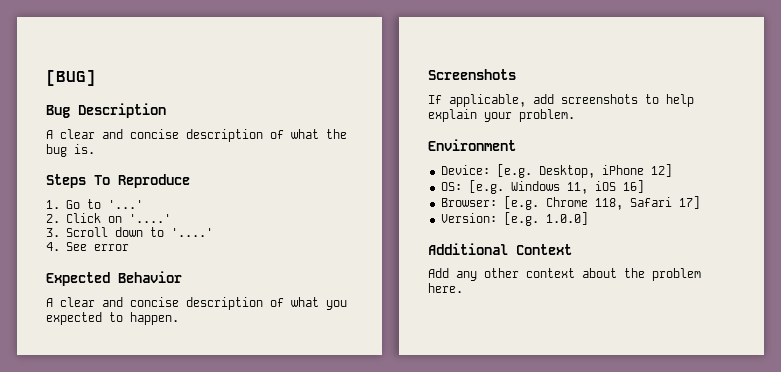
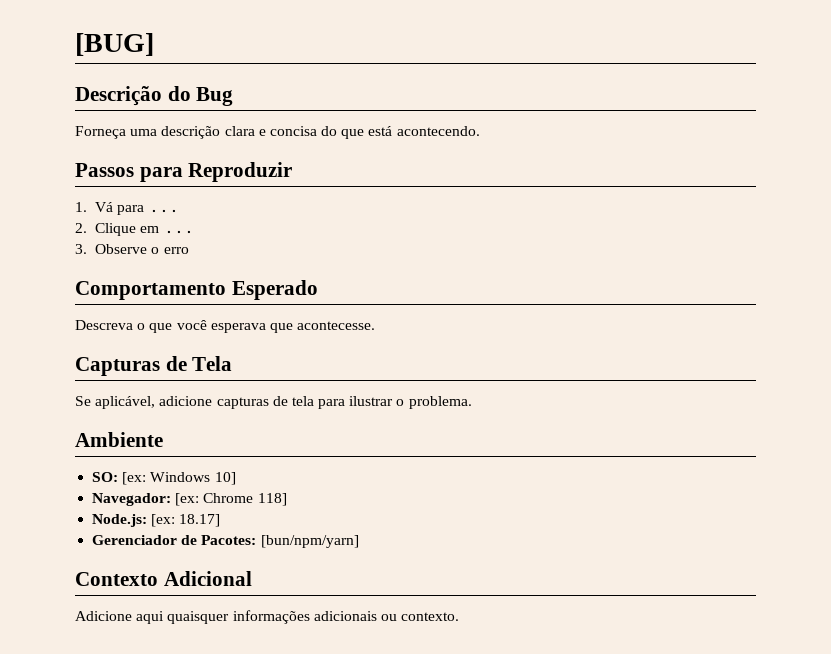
- Bug Description
- A clear and concise description of what the bug is.
- Steps To Reproduce
- 1. Go to '...'
- 2. Click on '....'
- 3. Scroll down to '....'
- 4. See error
- Expected Behavior
- A clear and concise description of what you expected to happen.
- Screenshots
- If applicable, add screenshots to help explain your problem.
- Environment
- Device: [e.g. Desktop, iPhone 12]
- OS: [e.g. Windows 11, iOS 16]
- Browser: [e.g. Chrome 118, Safari 17]
- Version: [e.g. 1.0.0]
- Additional Context
- Add any other context about the problem here.
+ Descrição do Bug
+ Forneça uma descrição clara e concisa do que está acontecendo.
+ Passos para Reproduzir
+ 1. Vá para ...
+ 2. Clique em ...
+ 3. Observe o erro
+ Comportamento Esperado
+ Descreva o que você esperava que acontecesse.
+ Capturas de Tela
+ Se aplicável, adicione capturas de tela para ilustrar o problema.
+ Ambiente
+ SO: [ex: Windows 10]
+ Navegador: [ex: Chrome 118]
+ Node.js: [ex: 18.17]
+ Gerenciador de Pacotes: [bun/npm/yarn]
+ Contexto Adicional
+ Adicione aqui quaisquer informações adicionais ou contexto.

